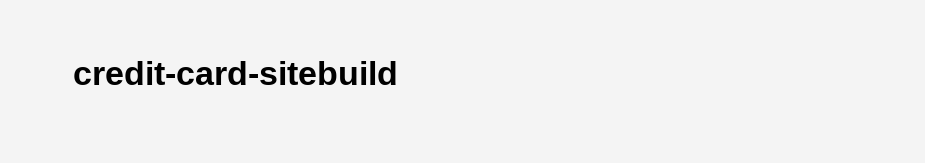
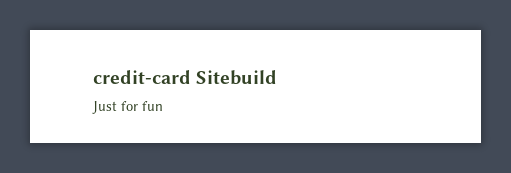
- credit-card-sitebuild
+ credit-card Sitebuild
+ Just for fun

